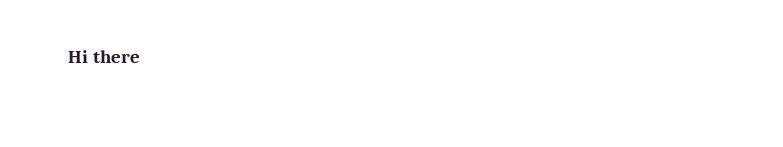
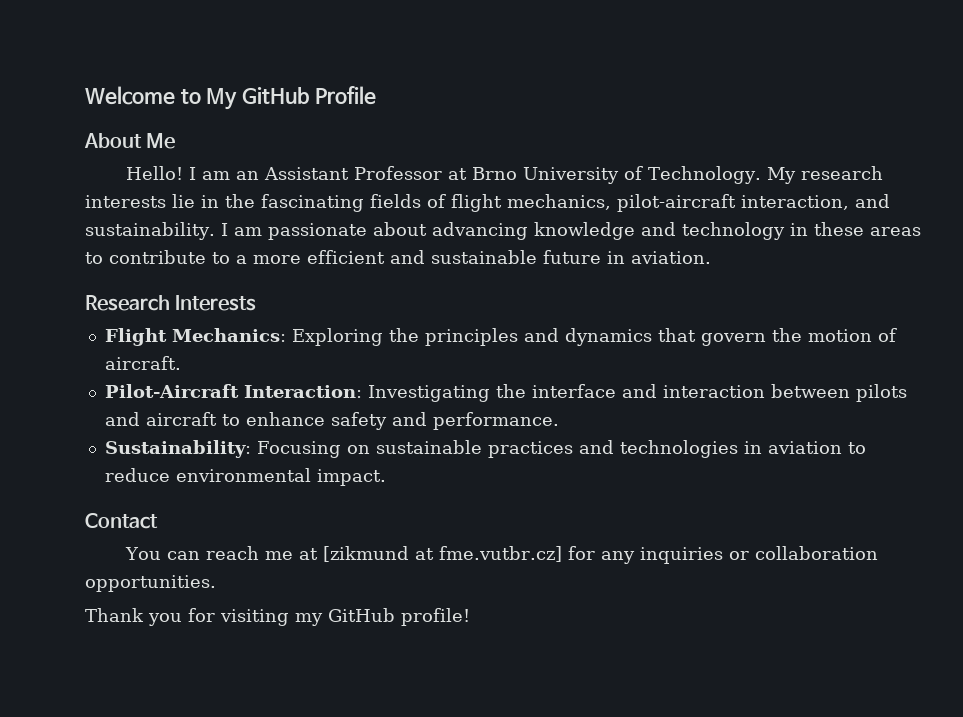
- Hi there
+ Welcome to My GitHub Profile
+ About Me
+ Hello! I am an Assistant Professor at Brno University of Technology. My research interests lie in the fascinating fields of flight mechanics, pilot-aircraft interaction, and sustainability. I am passionate about advancing knowledge and technology in these areas to contribute to a more efficient and sustainable future in aviation.
+ Research Interests
+ Flight Mechanics: Exploring the principles and dynamics that govern the motion of aircraft.
+ Pilot-Aircraft Interaction: Investigating the interface and interaction between pilots and aircraft to enhance safety and performance.
+ Sustainability: Focusing on sustainable practices and technologies in aviation to reduce environmental impact.
+ Contact
+ You can reach me at [zikmund at fme.vutbr.cz] for any inquiries or collaboration opportunities.
+ Thank you for visiting my GitHub profile!

